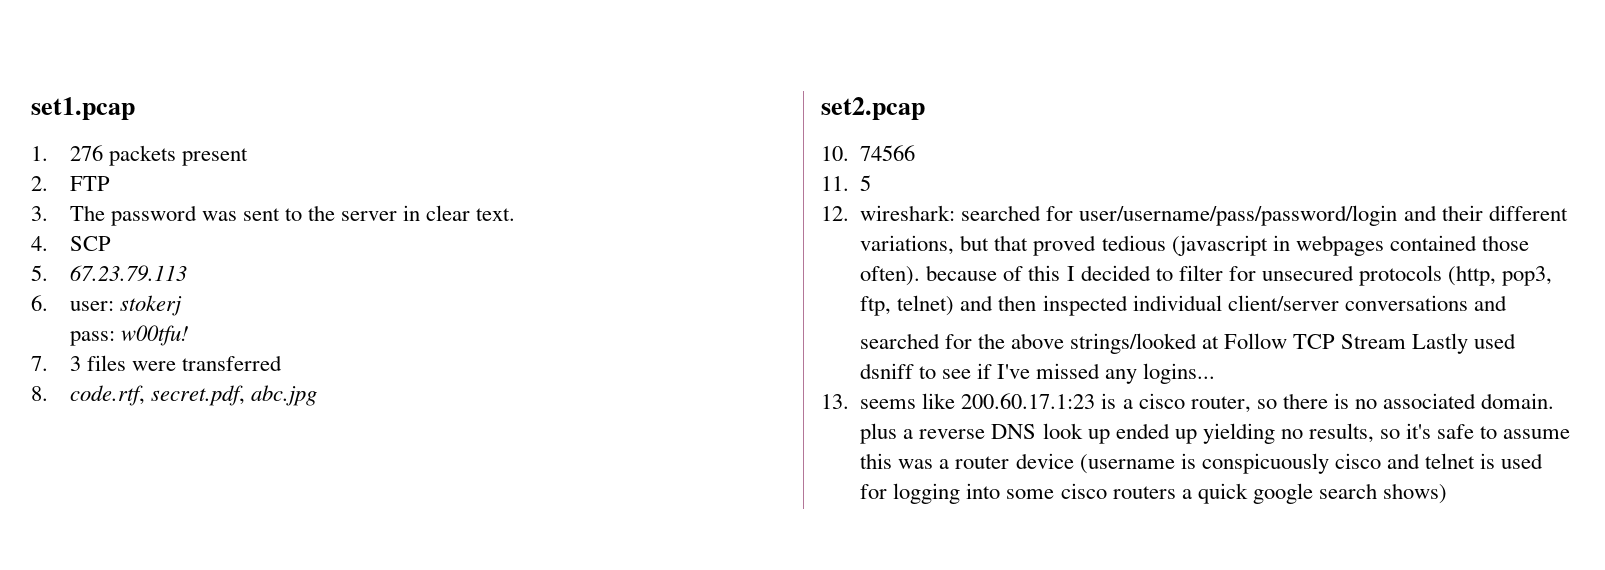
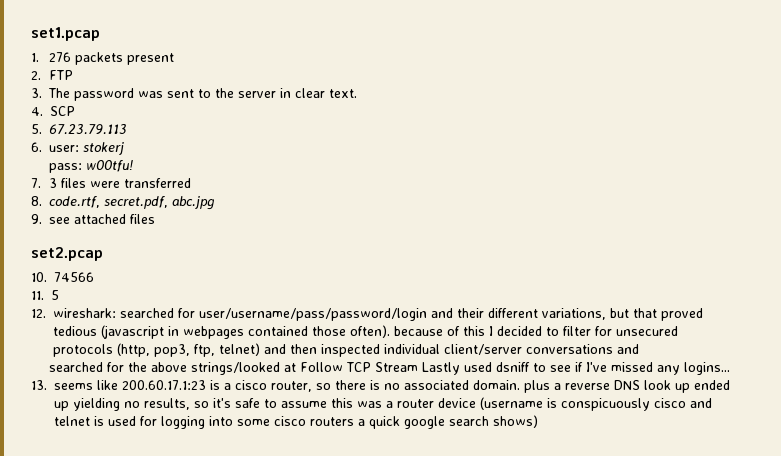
+ 9. see attached files

